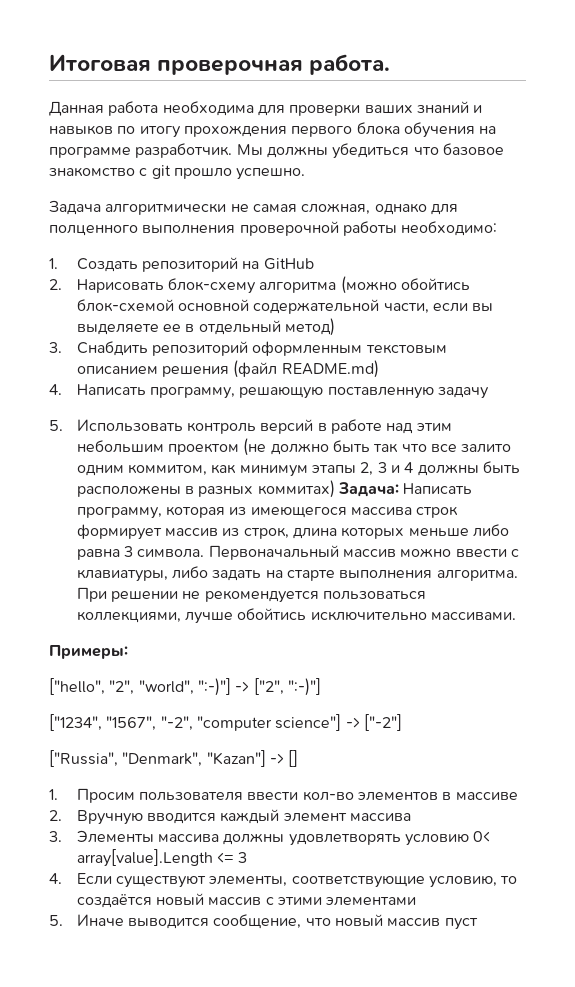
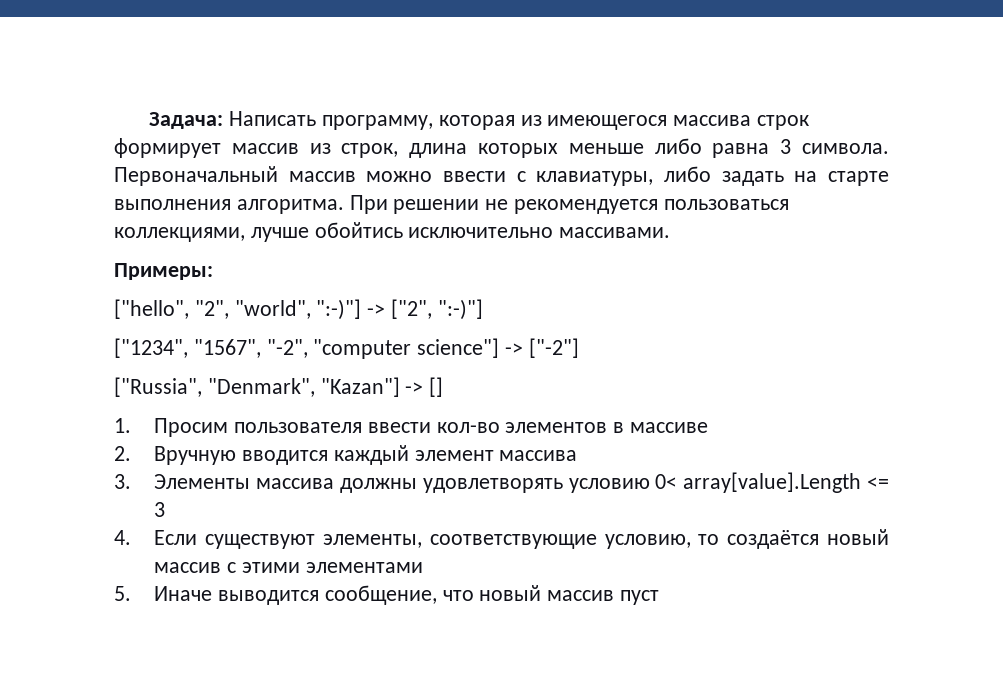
- Итоговая проверочная работа.
- Данная работа необходима для проверки ваших знаний и навыков по итогу прохождения первого блока обучения на программе разработчик. Мы должны убедиться что базовое знакомство с git прошло успешно.
- Задача алгоритмически не самая сложная, однако для полценного выполнения проверочной работы необходимо:
- 1. Создать репозиторий на GitHub
- 2. Нарисовать блок-схему алгоритма (можно обойтись блок-схемой основной содержательной части, если вы выделяете ее в отдельный метод)
- 3. Снабдить репозиторий оформленным текстовым описанием решения (файл README.md)
- 4. Написать программу, решающую поставленную задачу
- 5. Использовать контроль версий в работе над этим небольшим проектом (не должно быть так что все залито одним коммитом, как минимум этапы 2, 3 и 4 должны быть расположены в разных коммитах) Задача: Написать программу, которая из имеющегося массива строк формирует массив из строк, длина которых меньше либо равна 3 символа.
+ Задача: Написать программу, которая из имеющегося массива строк формирует массив из строк, длина которых меньше либо равна 3 символа.

